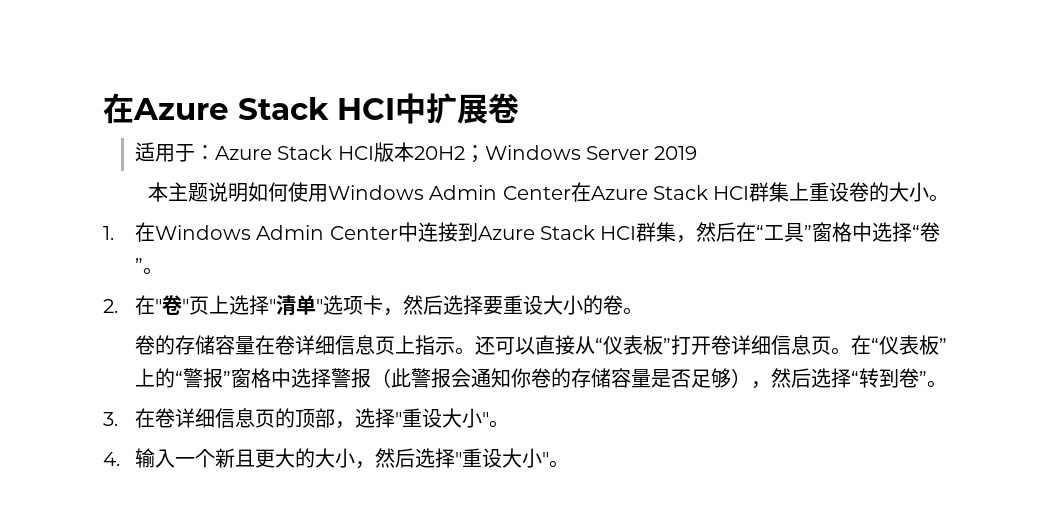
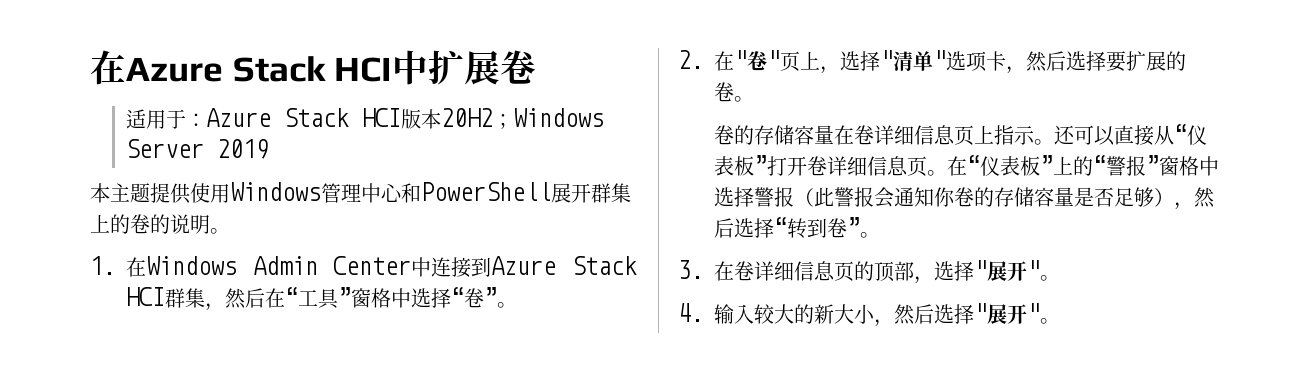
- 本主题说明如何使用Windows Admin Center在Azure Stack HCI群集上重设卷的大小。
+ 本主题提供使用Windows管理中心和PowerShell展开群集上的卷的说明。
- 2.在"卷"页上选择"清单"选项卡，然后选择要重设大小的卷。
+ 2.在"卷"页上，选择"清单"选项卡，然后选择要扩展的卷。
- 3.在卷详细信息页的顶部，选择"重设大小"。
+ 3.在卷详细信息页的顶部，选择"展开"。
- 4.输入一个新且更大的大小，然后选择"重设大小"。
+ 4.输入较大的新大小，然后选择"展开"。

